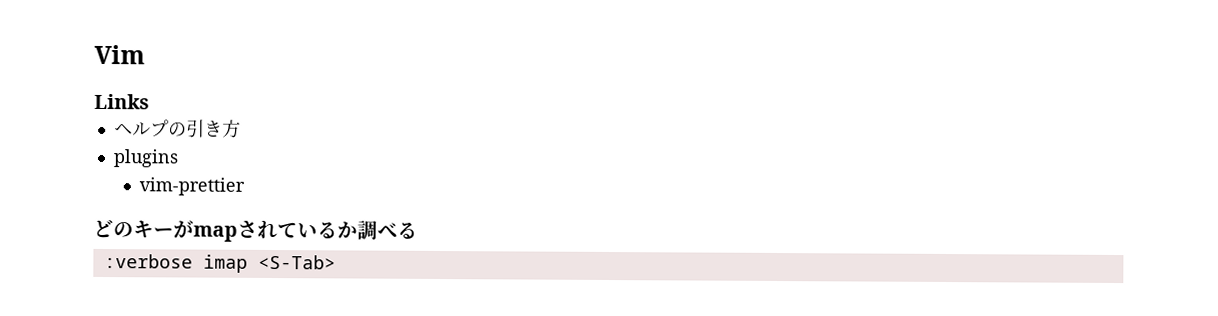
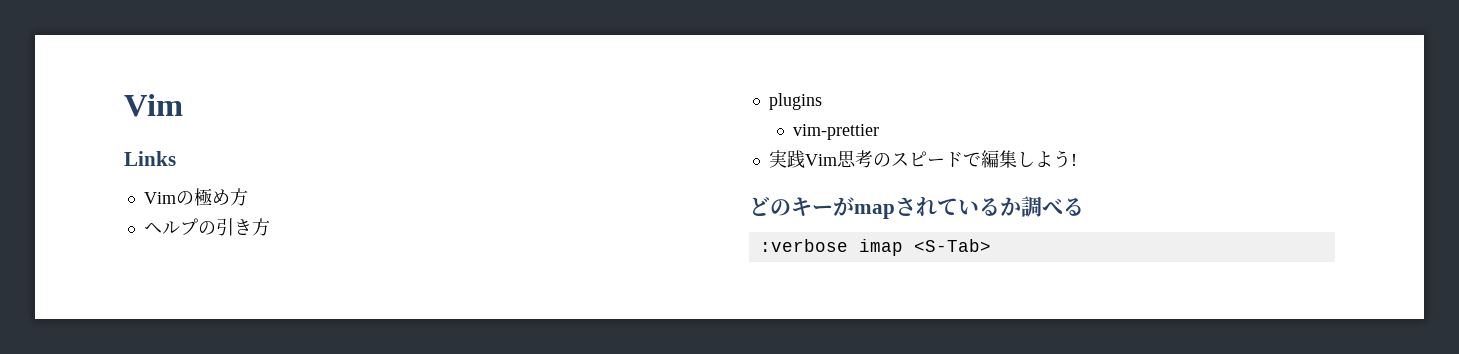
+ Vimの極め方
+ 実践Vim思考のスピードで編集しよう!

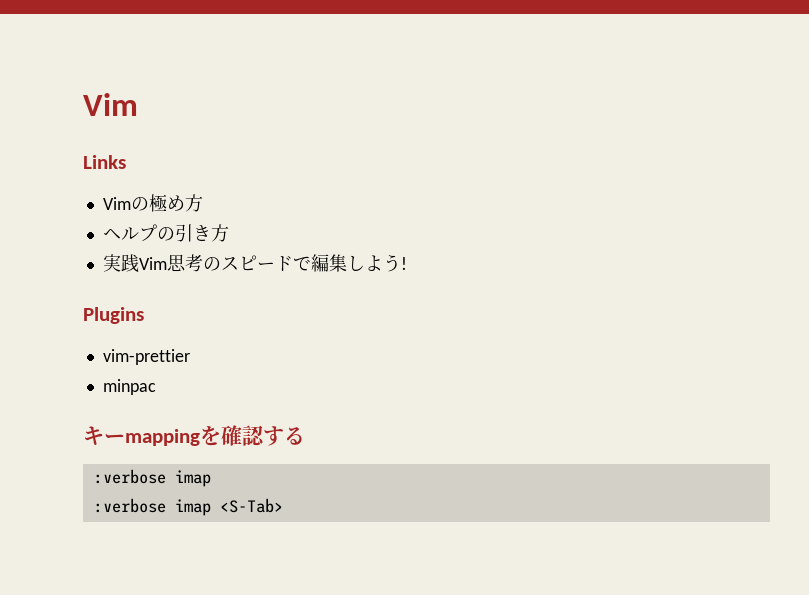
- plugins
- vim-prettier
- どのキーがmapされているか調べる
+ Plugins
+ vim-prettier
+ minpac
+ キーmappingを確認する
+ :verbose imap

